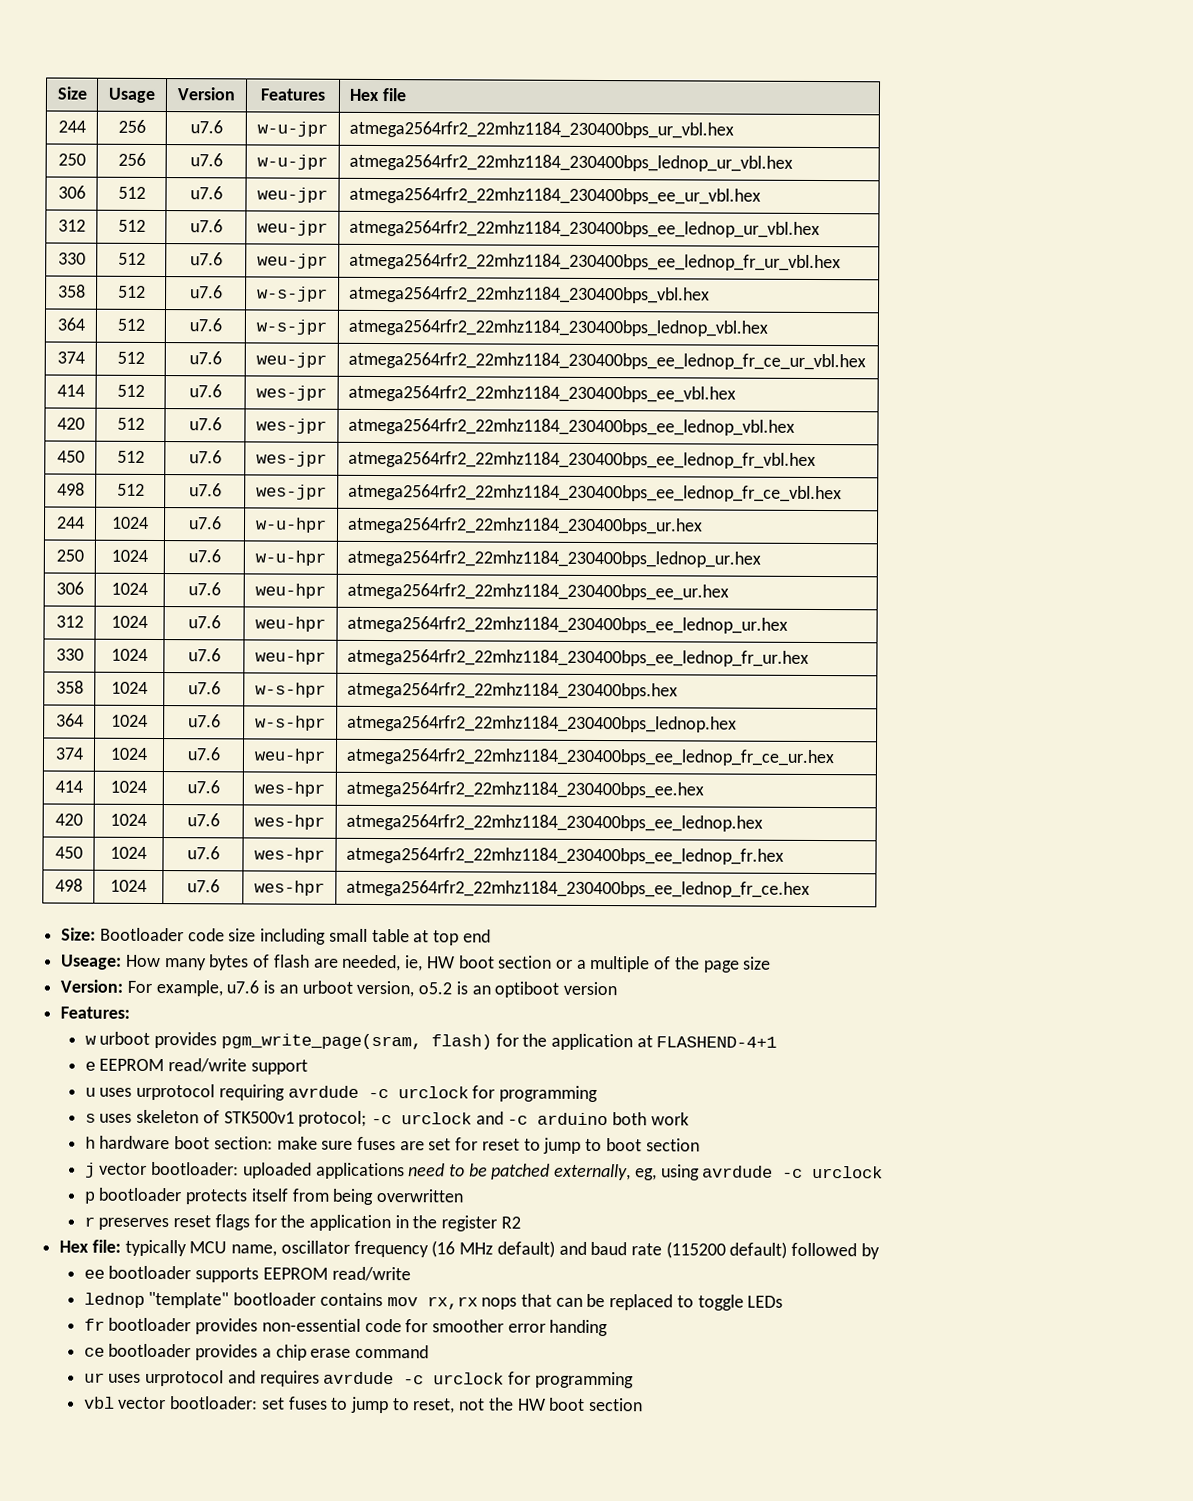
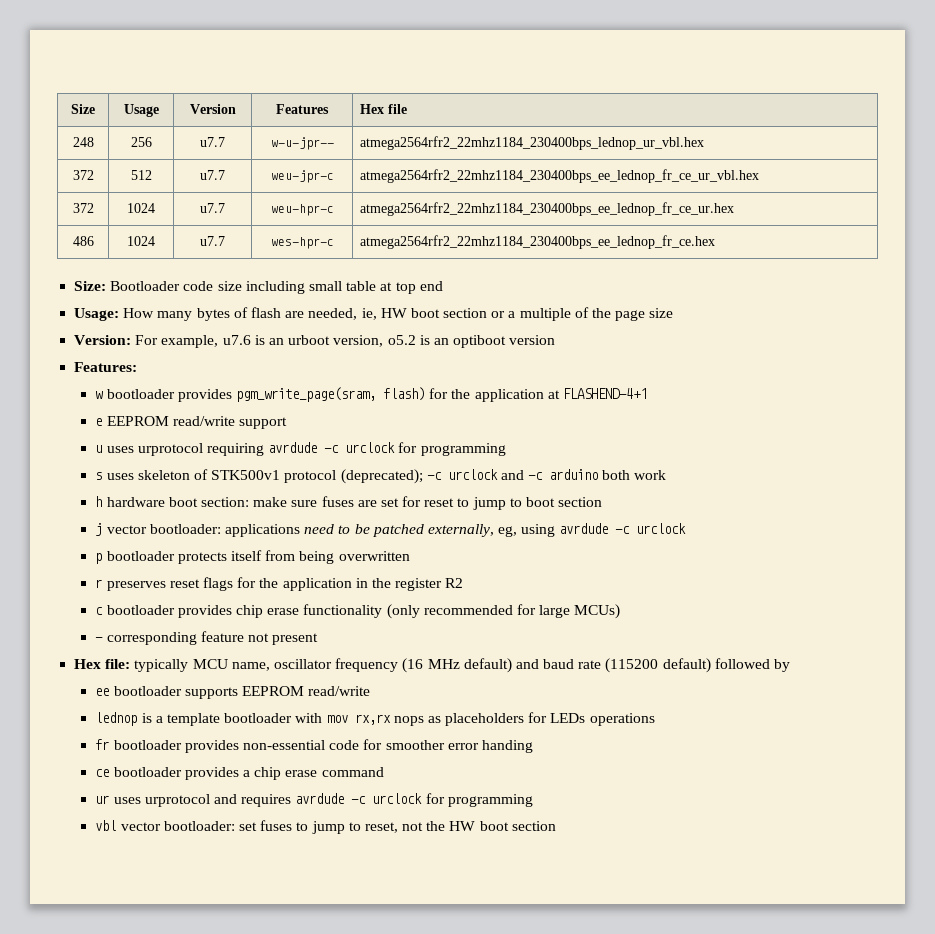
- 244 | 256 | u7.6 | w-u-jpr | atmega2564rfr2_22mhz1184_230400bps_ur_vbl.hex
- 250 | 256 | u7.6 | w-u-jpr | atmega2564rfr2_22mhz1184_230400bps_lednop_ur_vbl.hex
+ 248 | 256 | u7.7 | w-u-jpr-- | atmega2564rfr2_22mhz1184_230400bps_lednop_ur_vbl.hex
- 306 | 512 | u7.6 | weu-jpr | atmega2564rfr2_22mhz1184_230400bps_ee_ur_vbl.hex
- 312 | 512 | u7.6 | weu-jpr | atmega2564rfr2_22mhz1184_230400bps_ee_lednop_ur_vbl.hex
- 330 | 512 | u7.6 | weu-jpr | atmega2564rfr2_22mhz1184_230400bps_ee_lednop_fr_ur_vbl.hex
- 358 | 512 | u7.6 | w-s-jpr | atmega2564rfr2_22mhz1184_230400bps_vbl.hex
- 364 | 512 | u7.6 | w-s-jpr | atmega2564rfr2_22mhz1184_230400bps_lednop_vbl.hex
- 374 | 512 | u7.6 | weu-jpr | atmega2564rfr2_22mhz1184_230400bps_ee_lednop_fr_ce_ur_vbl.hex
- 414 | 512 | u7.6 | wes-jpr | atmega2564rfr2_22mhz1184_230400bps_ee_vbl.hex
- 420 | 512 | u7.6 | wes-jpr | atmega2564rfr2_22mhz1184_230400bps_ee_lednop_vbl.hex
- 450 | 512 | u7.6 | wes-jpr | atmega2564rfr2_22mhz1184_230400bps_ee_lednop_fr_vbl.hex
- 498 | 512 | u7.6 | wes-jpr | atmega2564rfr2_22mhz1184_230400bps_ee_lednop_fr_ce_vbl.hex
- 244 | 1024 | u7.6 | w-u-hpr | atmega2564rfr2_22mhz1184_230400bps_ur.hex
- 250 | 1024 | u7.6 | w-u-hpr | atmega2564rfr2_22mhz1184_230400bps_lednop_ur.hex
- 306 | 1024 | u7.6 | weu-hpr | atmega2564rfr2_22mhz1184_230400bps_ee_ur.hex
- 312 | 1024 | u7.6 | weu-hpr | atmega2564rfr2_22mhz1184_230400bps_ee_lednop_ur.hex
- 330 | 1024 | u7.6 | weu-hpr | atmega2564rfr2_22mhz1184_230400bps_ee_lednop_fr_ur.hex
- 358 | 1024 | u7.6 | w-s-hpr | atmega2564rfr2_22mhz1184_230400bps.hex
- 364 | 1024 | u7.6 | w-s-hpr | atmega2564rfr2_22mhz1184_230400bps_lednop.hex
- 374 | 1024 | u7.6 | weu-hpr | atmega2564rfr2_22mhz1184_230400bps_ee_lednop_fr_ce_ur.hex
- 414 | 1024 | u7.6 | wes-hpr | atmega2564rfr2_22mhz1184_230400bps_ee.hex
- 420 | 1024 | u7.6 | wes-hpr | atmega2564rfr2_22mhz1184_230400bps_ee_lednop.hex
- 450 | 1024 | u7.6 | wes-hpr | atmega2564rfr2_22mhz1184_230400bps_ee_lednop_fr.hex
- 498 | 1024 | u7.6 | wes-hpr | atmega2564rfr2_22mhz1184_230400bps_ee_lednop_fr_ce.hex
+ 372 | 512 | u7.7 | weu-jpr-c | atmega2564rfr2_22mhz1184_230400bps_ee_lednop_fr_ce_ur_vbl.hex
+ 372 | 1024 | u7.7 | weu-hpr-c | atmega2564rfr2_22mhz1184_230400bps_ee_lednop_fr_ce_ur.hex
+ 486 | 1024 | u7.7 | wes-hpr-c | atmega2564rfr2_22mhz1184_230400bps_ee_lednop_fr_ce.hex
- Useage: How many bytes of flash are needed, ie, HW boot section or a multiple of the page size
+ Usage: How many bytes of flash are needed, ie, HW boot section or a multiple of the page size
- w urboot provides pgm_write_page(sram, flash) for the application at FLASHEND-4+1
+ w bootloader provides pgm_write_page(sram, flash) for the application at FLASHEND-4+1
- s uses skeleton of STK500v1 protocol; -c urclock and -c arduino both work
+ s uses skeleton of STK500v1 protocol (deprecated); -c urclock and -c arduino both work
- j vector bootloader: uploaded applications need to be patched externally, eg, using avrdude -c urclock
+ j vector bootloader: applications need to be patched externally, eg, using avrdude -c urclock
+ c bootloader provides chip erase functionality (only recommended for large MCUs)
+ - corresponding feature not present
- lednop "template" bootloader contains mov rx,rx nops that can be replaced to toggle LEDs
+ lednop is a template bootloader with mov rx,rx nops as placeholders for LEDs operations

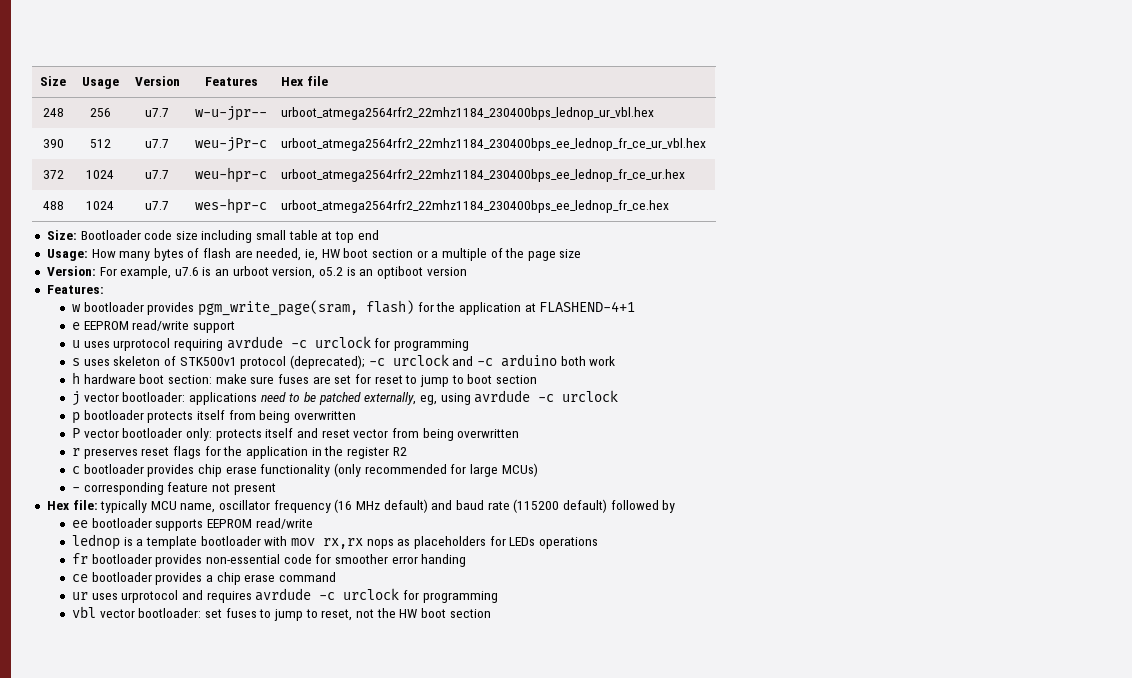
- 248 | 256 | u7.7 | w-u-jpr-- | atmega2564rfr2_22mhz1184_230400bps_lednop_ur_vbl.hex
- 372 | 512 | u7.7 | weu-jpr-c | atmega2564rfr2_22mhz1184_230400bps_ee_lednop_fr_ce_ur_vbl.hex
+ 248 | 256 | u7.7 | w-u-jpr-- | urboot_atmega2564rfr2_22mhz1184_230400bps_lednop_ur_vbl.hex
+ 390 | 512 | u7.7 | weu-jPr-c | urboot_atmega2564rfr2_22mhz1184_230400bps_ee_lednop_fr_ce_ur_vbl.hex
- 372 | 1024 | u7.7 | weu-hpr-c | atmega2564rfr2_22mhz1184_230400bps_ee_lednop_fr_ce_ur.hex
- 486 | 1024 | u7.7 | wes-hpr-c | atmega2564rfr2_22mhz1184_230400bps_ee_lednop_fr_ce.hex
+ 372 | 1024 | u7.7 | weu-hpr-c | urboot_atmega2564rfr2_22mhz1184_230400bps_ee_lednop_fr_ce_ur.hex
+ 488 | 1024 | u7.7 | wes-hpr-c | urboot_atmega2564rfr2_22mhz1184_230400bps_ee_lednop_fr_ce.hex
+ P vector bootloader only: protects itself and reset vector from being overwritten

